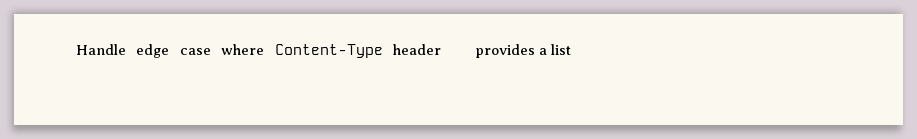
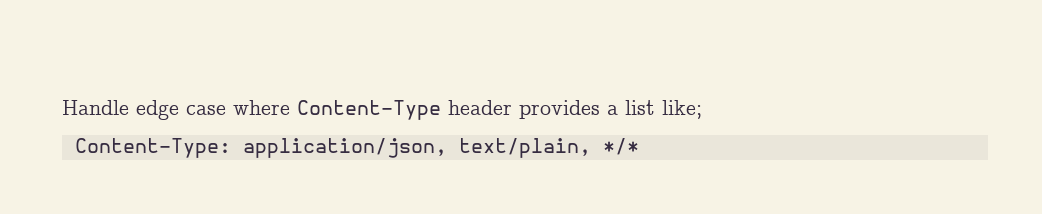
- Handle edge case where Content-Type header provides a list
+ Handle edge case where Content-Type header provides a list like;
+ Content-Type: application/json, text/plain, */*

